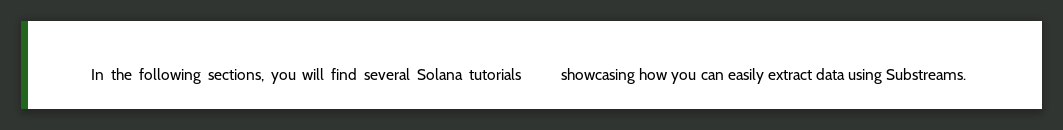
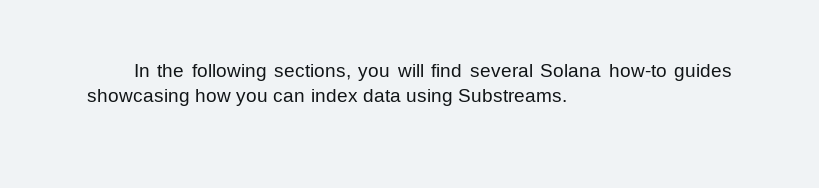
- In the following sections, you will find several Solana tutorials showcasing how you can easily extract data using Substreams.
+ In the following sections, you will find several Solana how-to guides showcasing how you can index data using Substreams.

